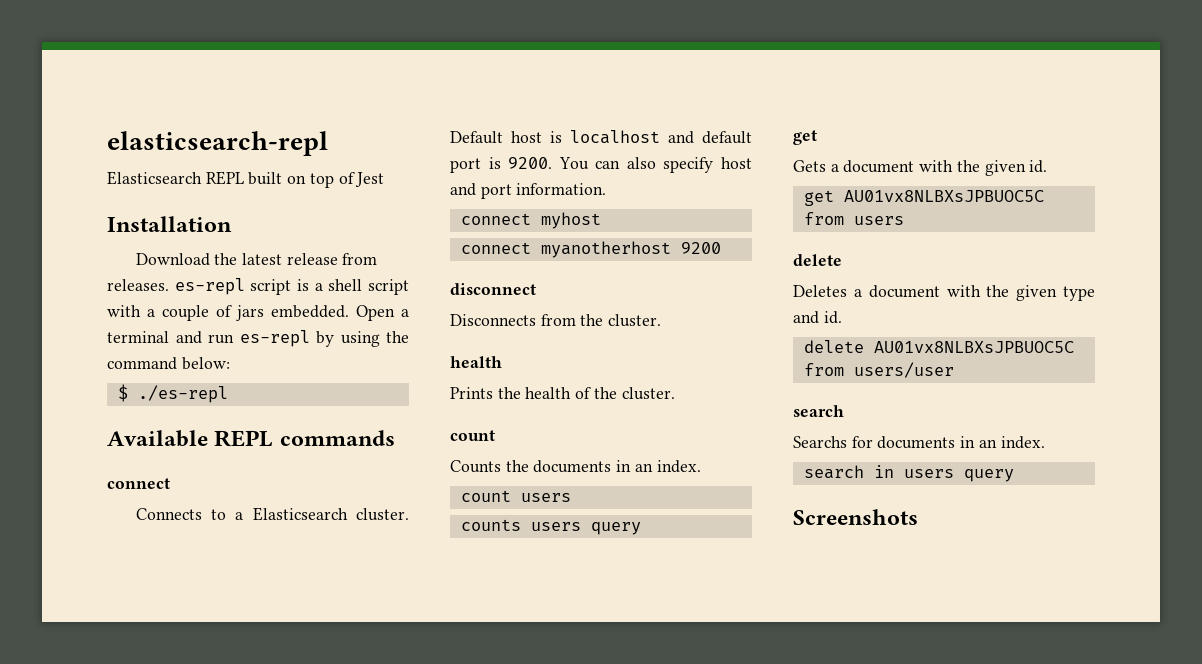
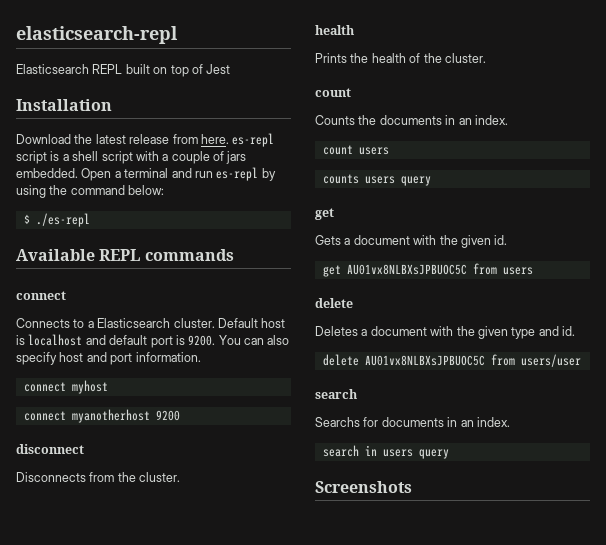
- Download the latest release from releases. es-repl script is a shell script with a couple of jars embedded.
+ Download the latest release from here. es-repl script is a shell script with a couple of jars embedded.

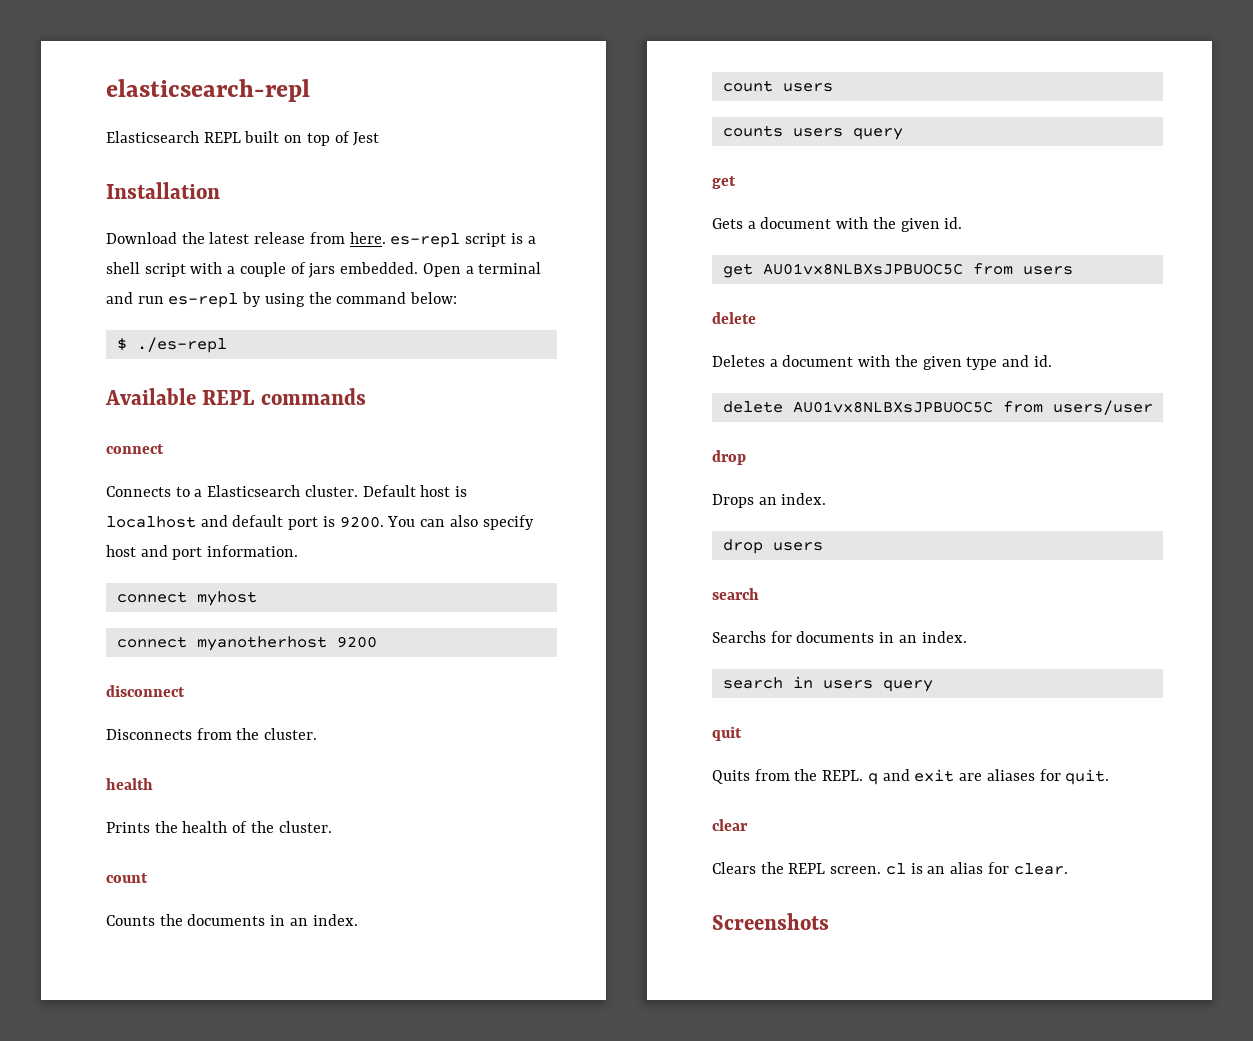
  delete AU01vx8NLBXsJPBUOC5C from users/user
+ drop
+ Drops an index.
+ drop users
+ quit
+ Quits from the REPL. q and exit are aliases for quit.
+ clear
+ Clears the REPL screen. cl is an alias for clear.

